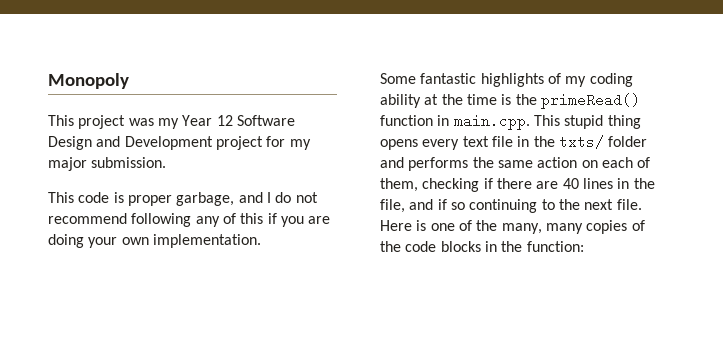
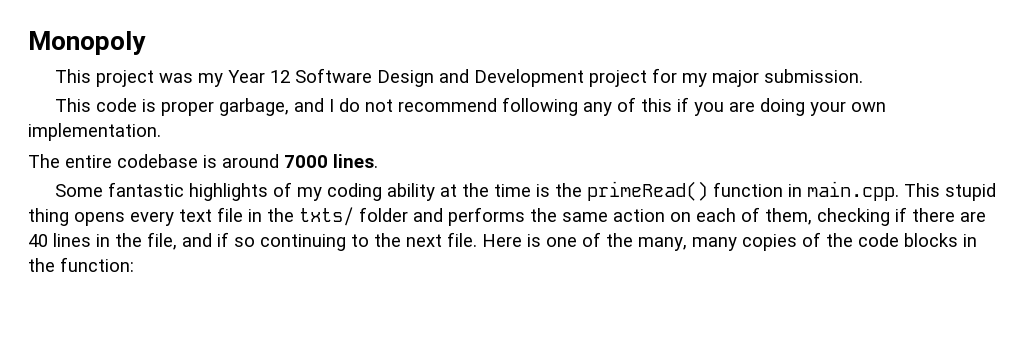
+ The entire codebase is around 7000 lines.

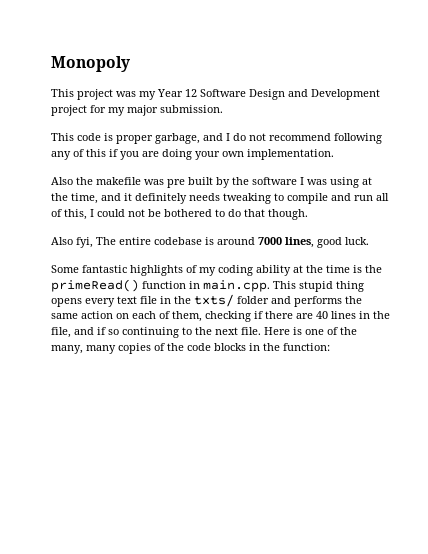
- The entire codebase is around 7000 lines.
+ Also the makefile was pre built by the software I was using at the time, and it definitely needs tweaking to compile and run all of this, I could not be bothered to do that though.
+ Also fyi, The entire codebase is around 7000 lines, good luck.

